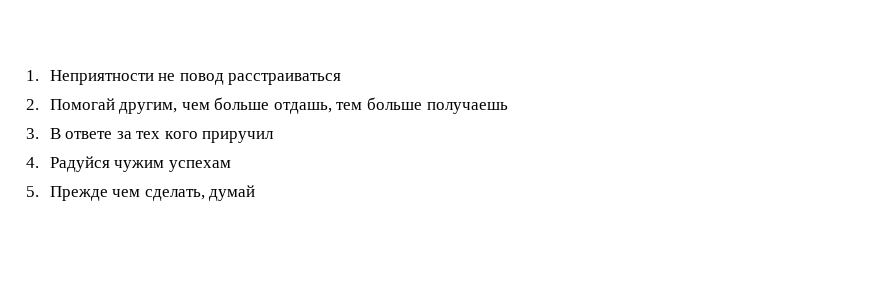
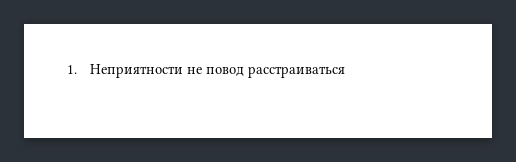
- 2. Помогай другим, чем больше отдашь, тем больше получаешь
- 3. В ответе за тех кого приручил
- 4. Радуйся чужим успехам
- 5. Прежде чем сделать, думай

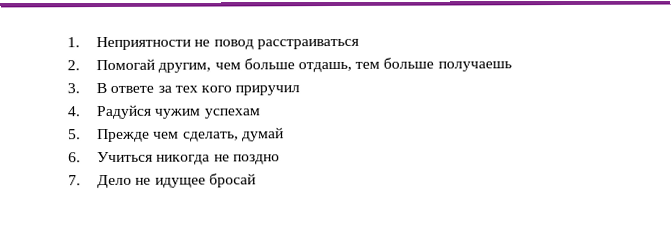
+ 2. Помогай другим, чем больше отдашь, тем больше получаешь
+ 3. В ответе за тех кого приручил
+ 4. Радуйся чужим успехам
+ 5. Прежде чем сделать, думай
+ 6. Учиться никогда не поздно
+ 7. Дело не идущее бросай

